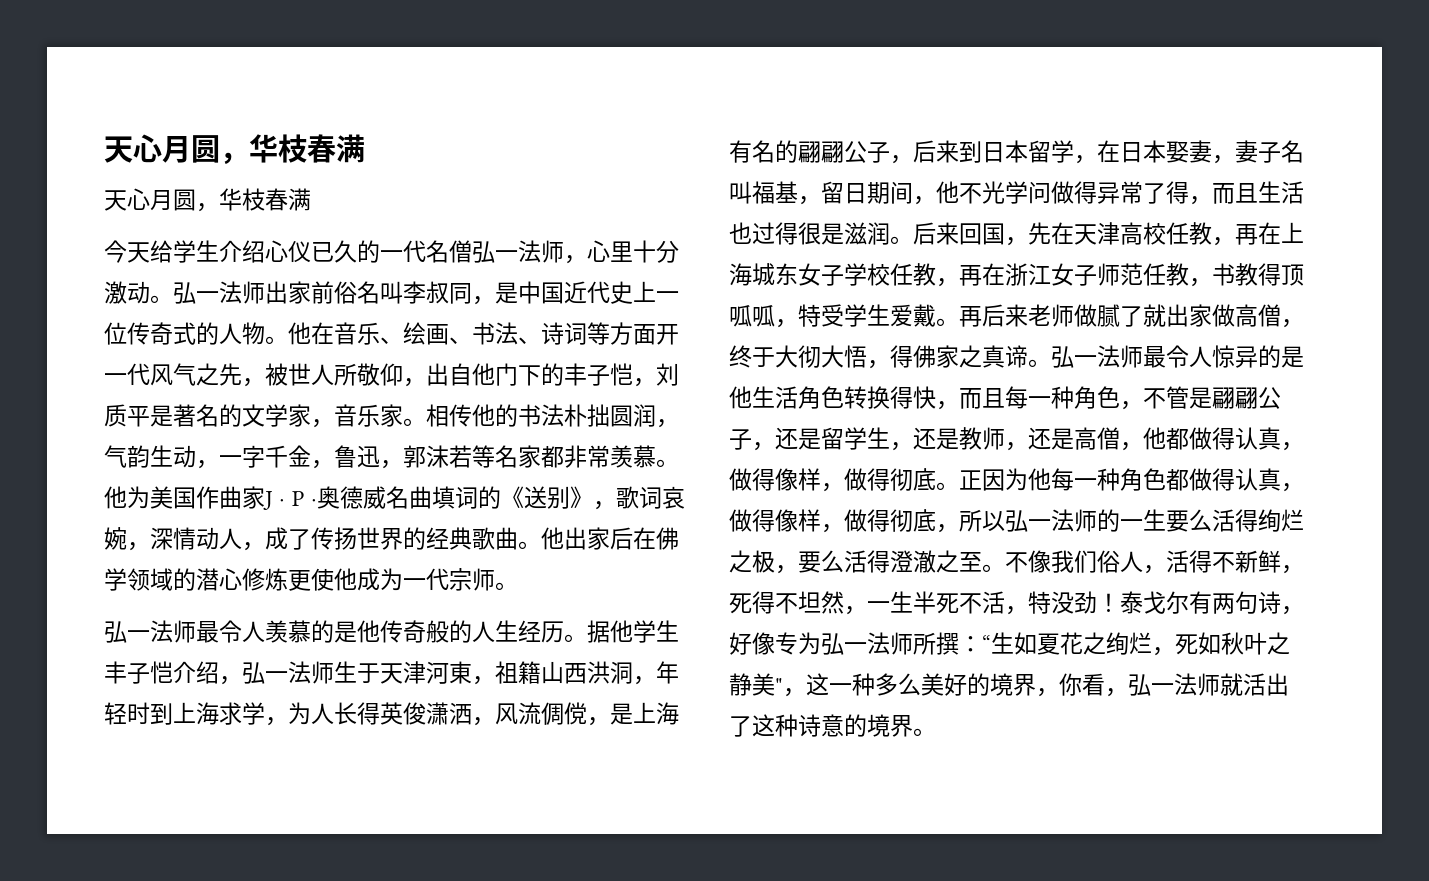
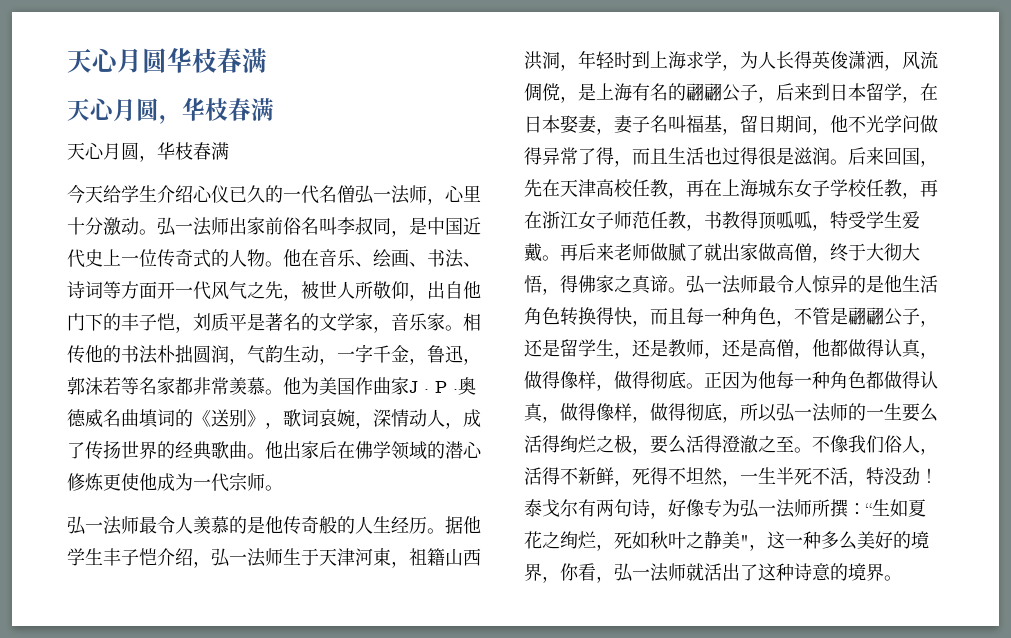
+ 天心月圆华枝春满

